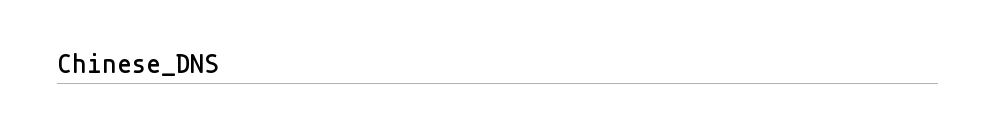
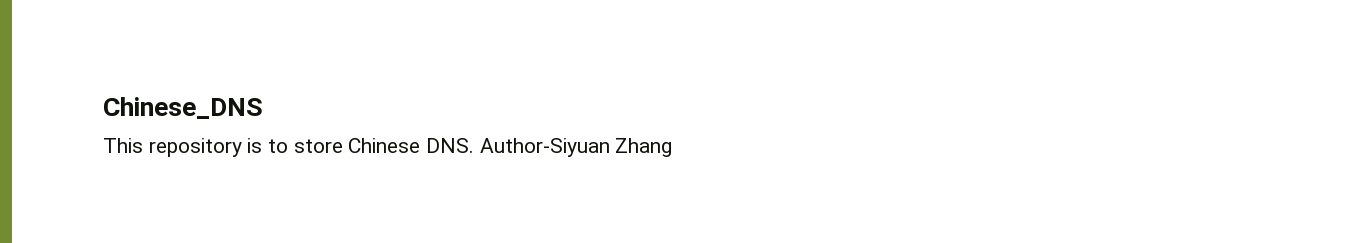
+ This repository is to store Chinese DNS. Author-Siyuan Zhang

